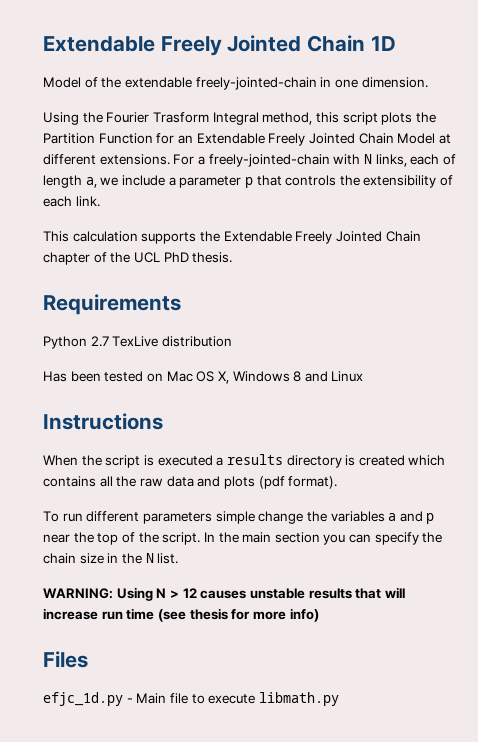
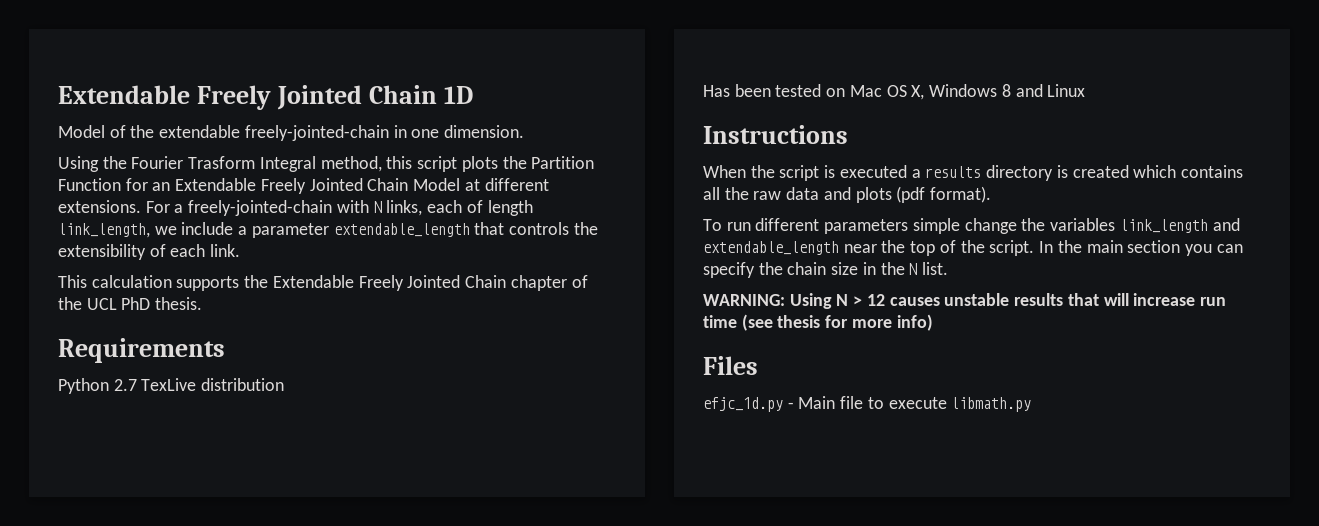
- For a freely-jointed-chain with N links, each of length a, we include a parameter p that controls the extensibility of each link.
+ For a freely-jointed-chain with N links, each of length link_length, we include a parameter extendable_length that controls the extensibility of each link.
- To run different parameters simple change the variables a and p near the top of the script.
+ To run different parameters simple change the variables link_length and extendable_length near the top of the script.

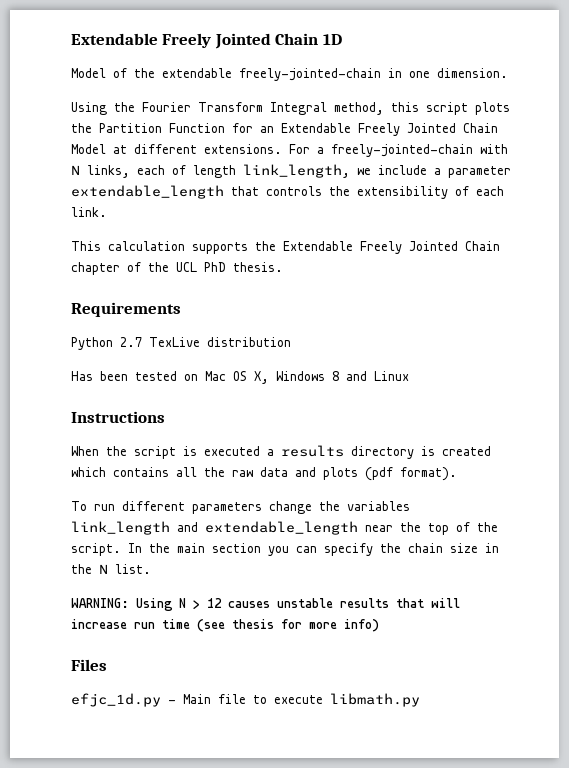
- Using the Fourier Trasform Integral method, this script plots the Partition Function for an Extendable Freely Jointed Chain Model at different extensions.
+ Using the Fourier Transform Integral method, this script plots the Partition Function for an Extendable Freely Jointed Chain Model at different extensions.
- To run different parameters simple change the variables link_length and extendable_length near the top of the script.
+ To run different parameters change the variables link_length and extendable_length near the top of the script.

